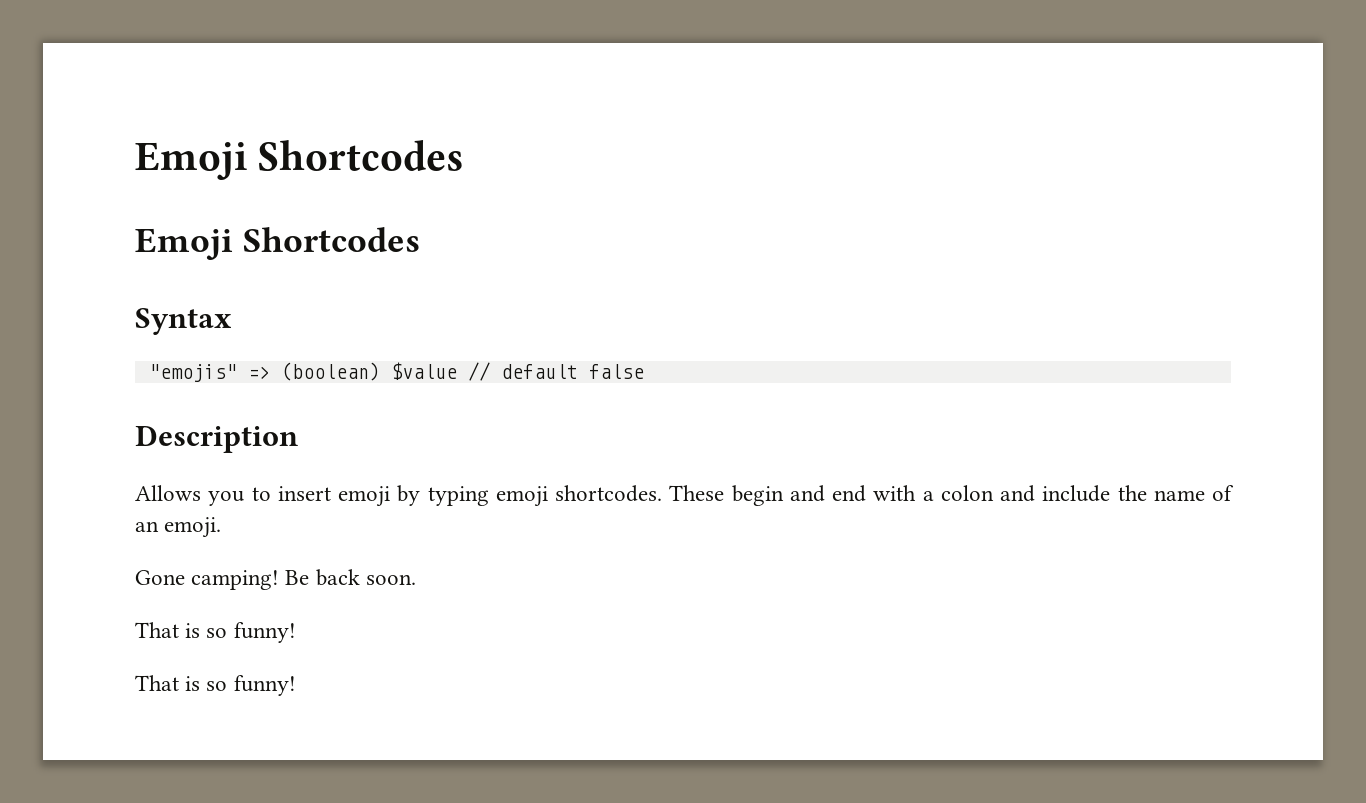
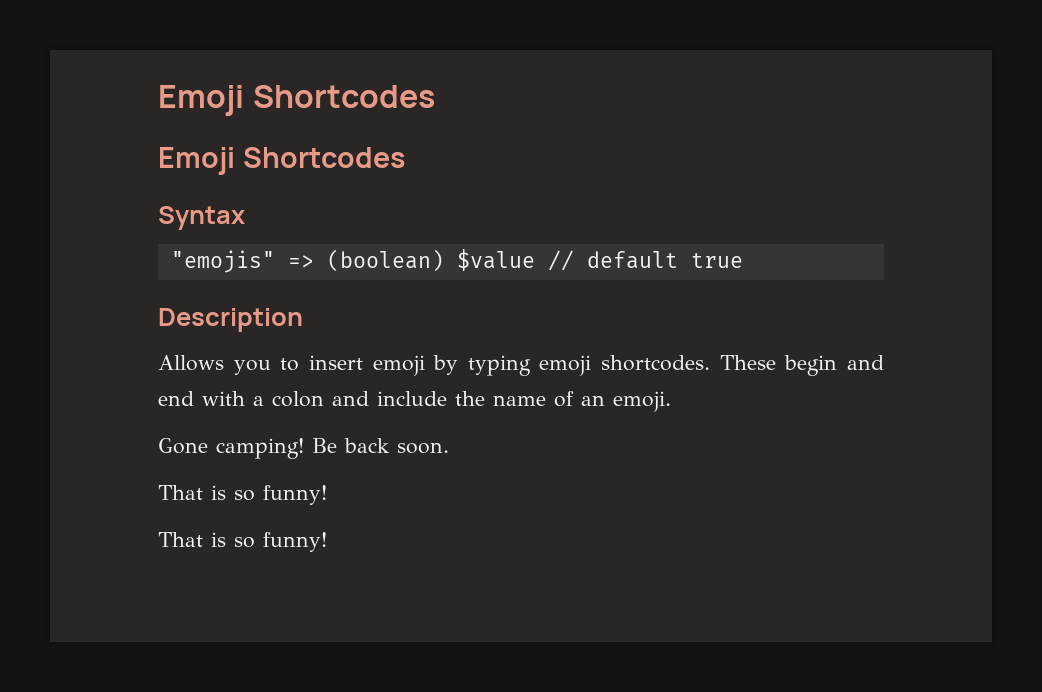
- "emojis" => (boolean) $value // default false
+ "emojis" => (boolean) $value // default true

